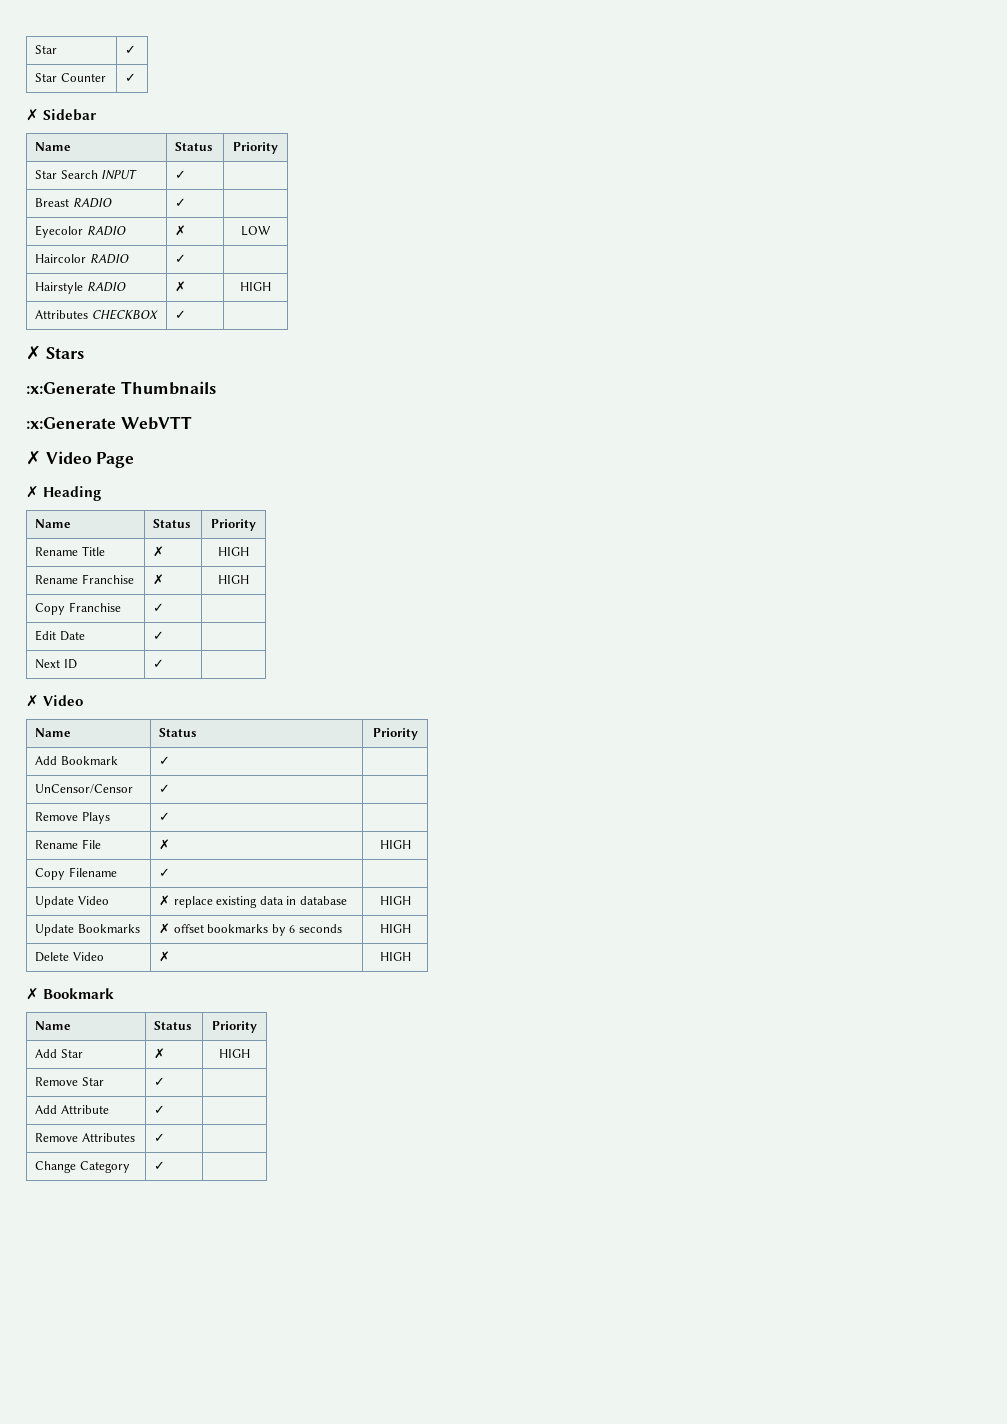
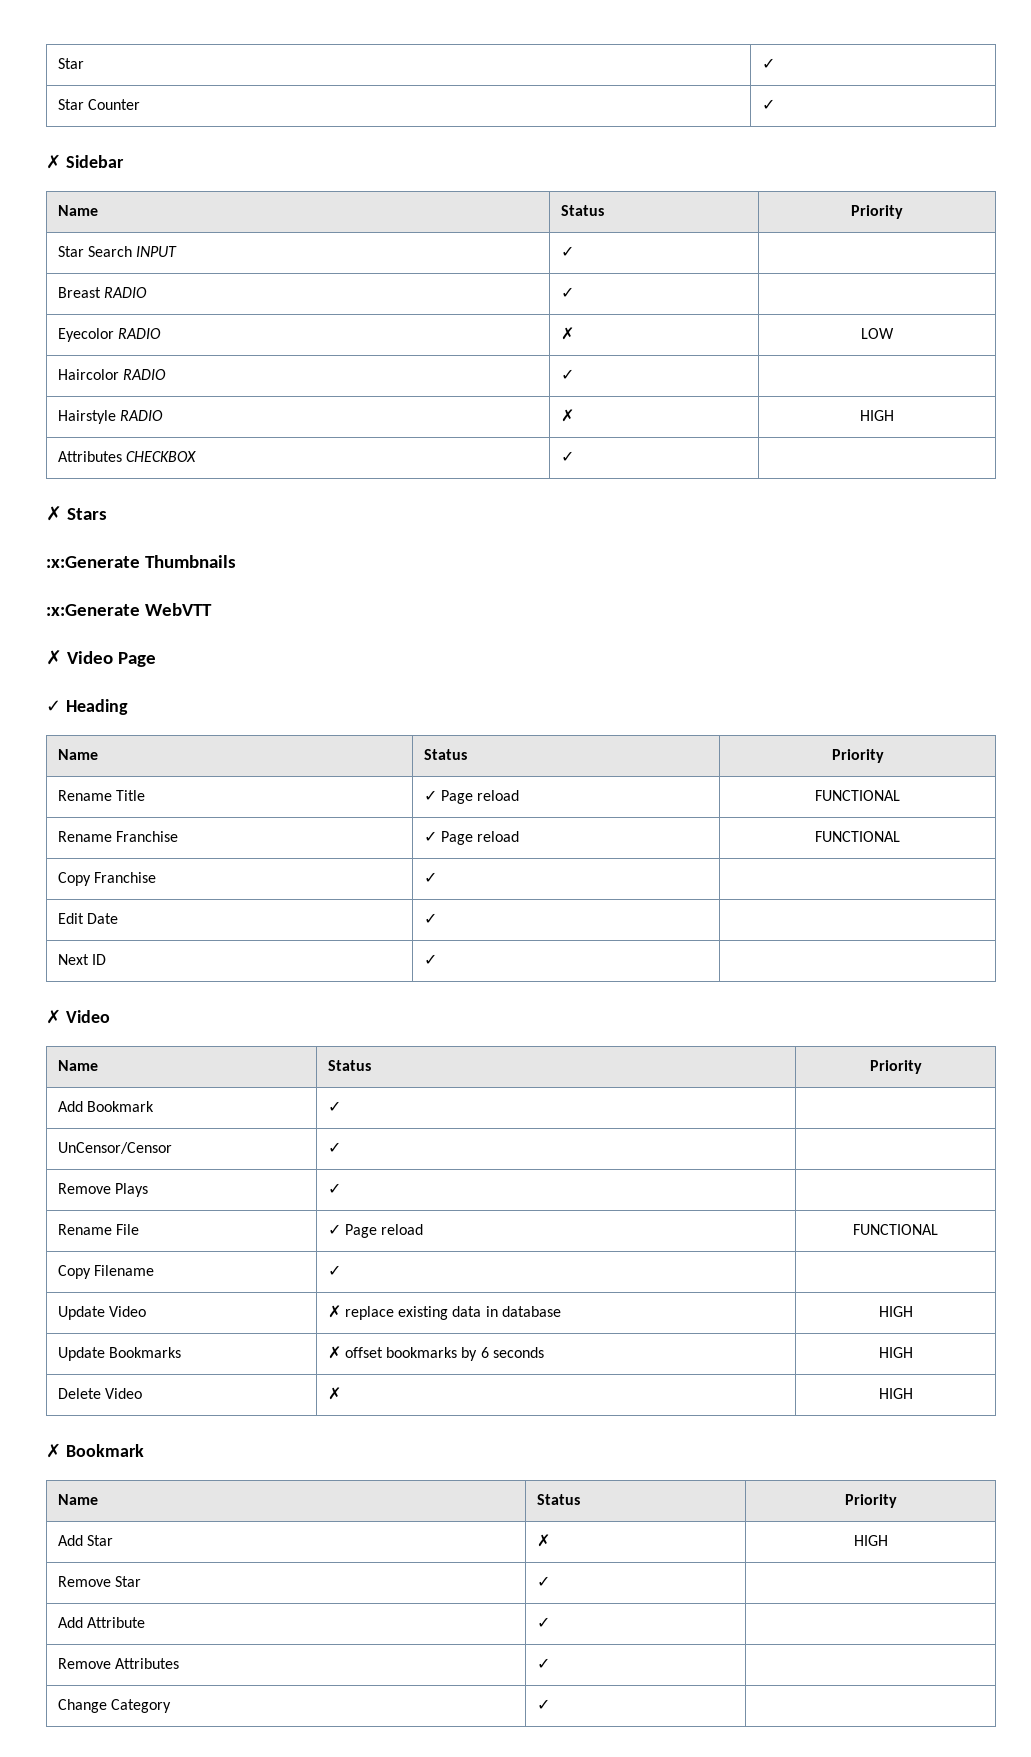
- ✗ Heading
+ ✓ Heading
- Rename Title | ✗ | HIGH
- Rename Franchise | ✗ | HIGH
+ Rename Title | ✓ Page reload | FUNCTIONAL
+ Rename Franchise | ✓ Page reload | FUNCTIONAL
- Rename File | ✗ | HIGH
+ Rename File | ✓ Page reload | FUNCTIONAL

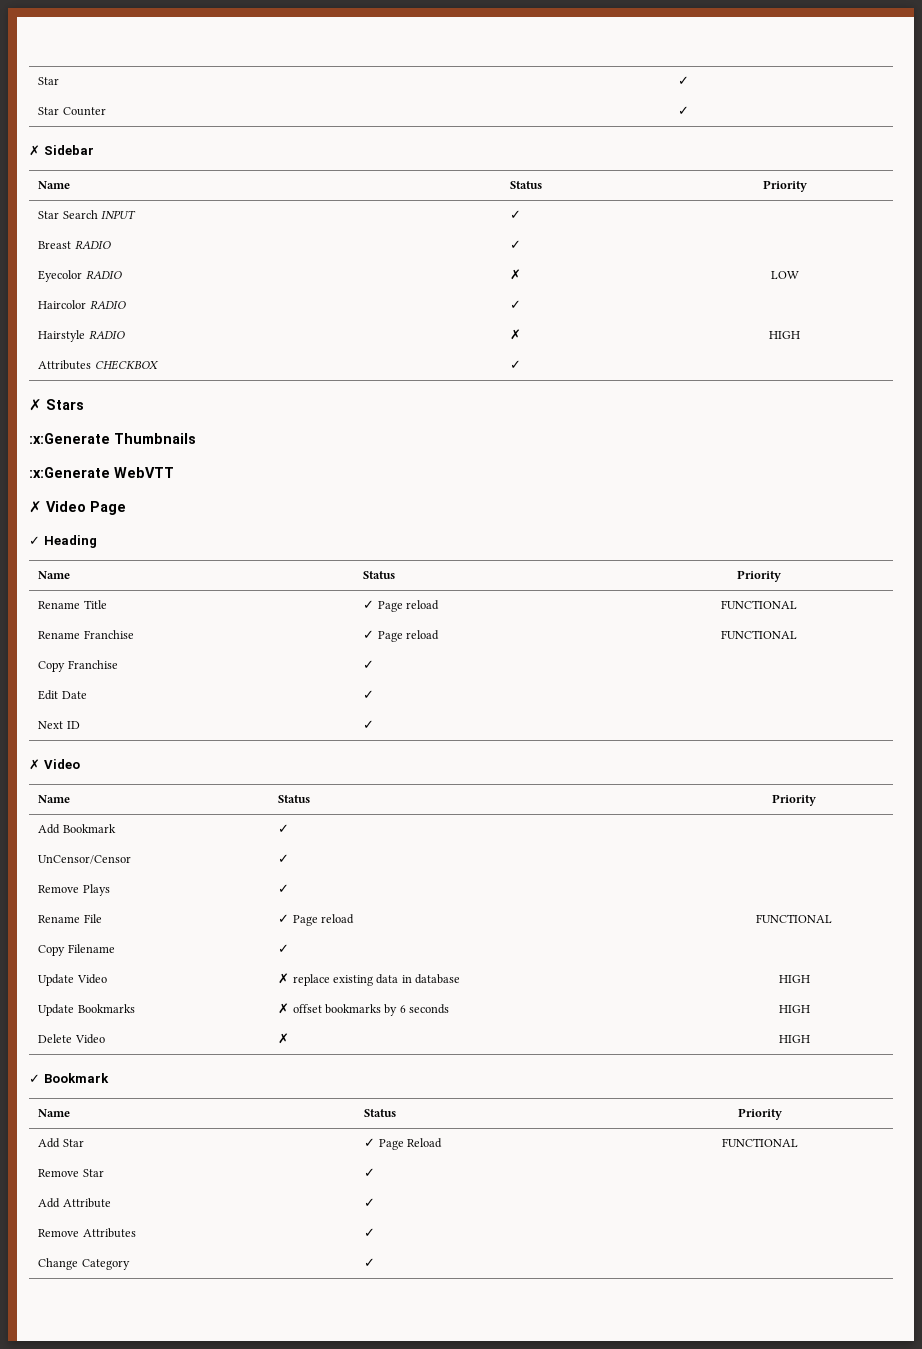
- ✗ Bookmark
+ ✓ Bookmark
- Add Star | ✗ | HIGH
+ Add Star | ✓ Page Reload | FUNCTIONAL

